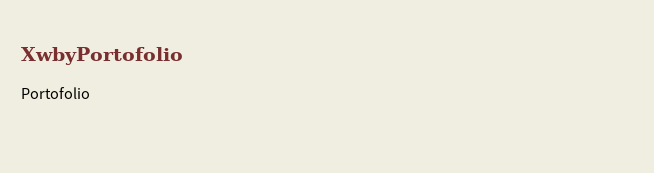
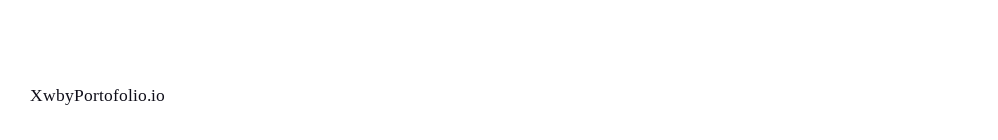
- XwbyPortofolio
- Portofolio
+ XwbyPortofolio.io

